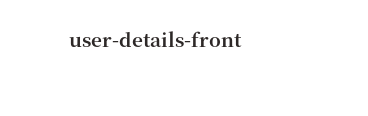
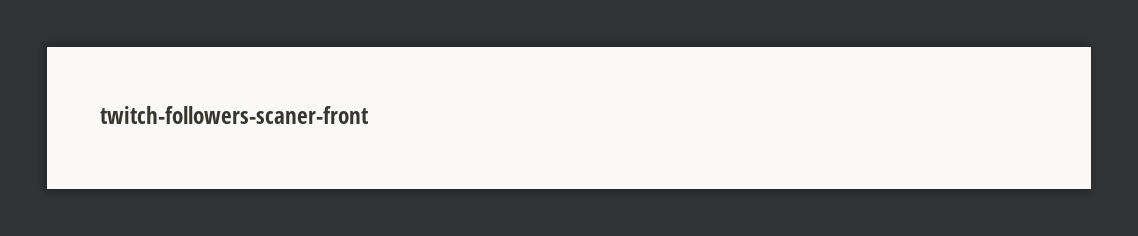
- user-details-front
+ twitch-followers-scaner-front

